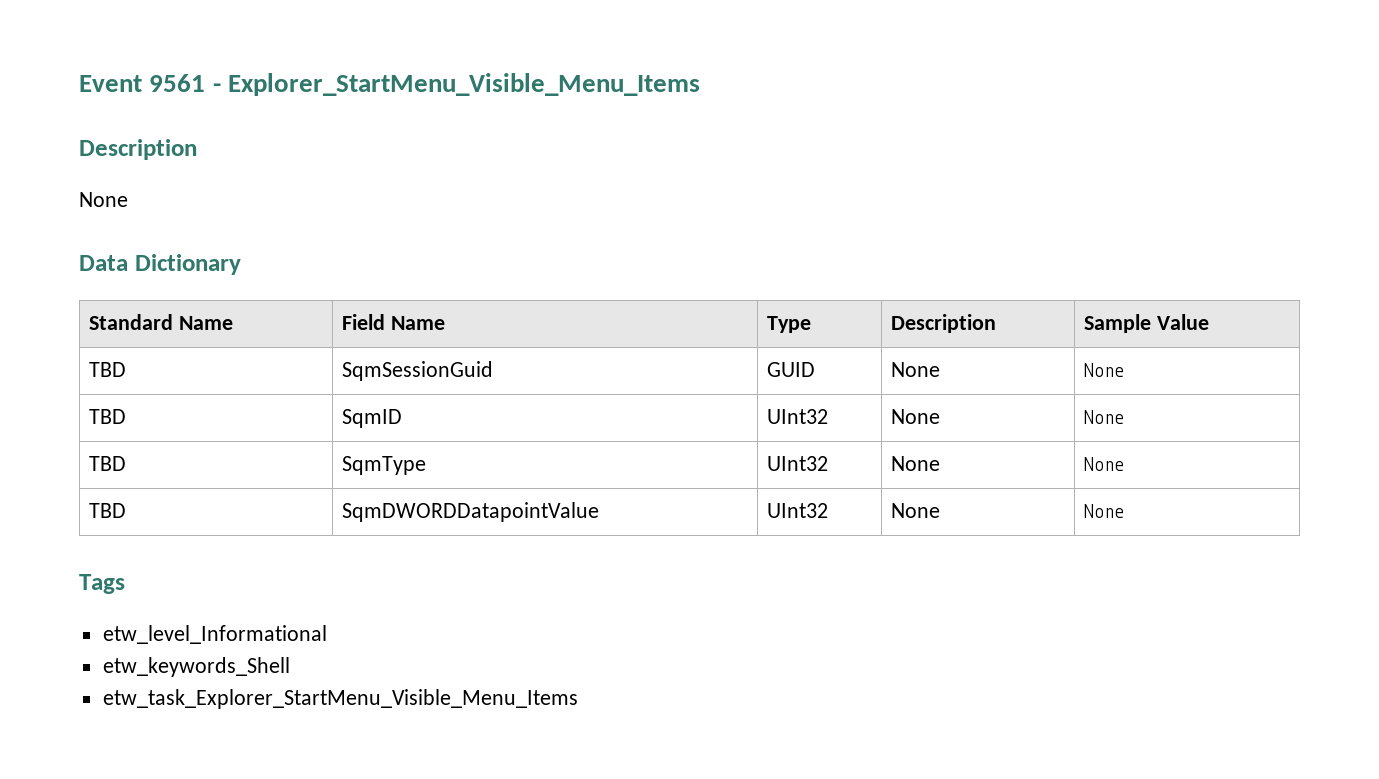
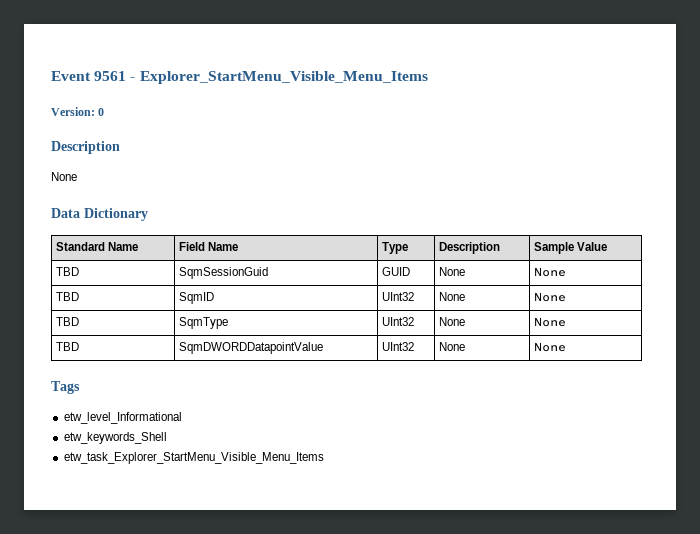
+ Version: 0

